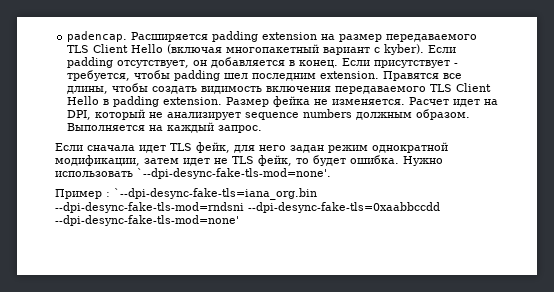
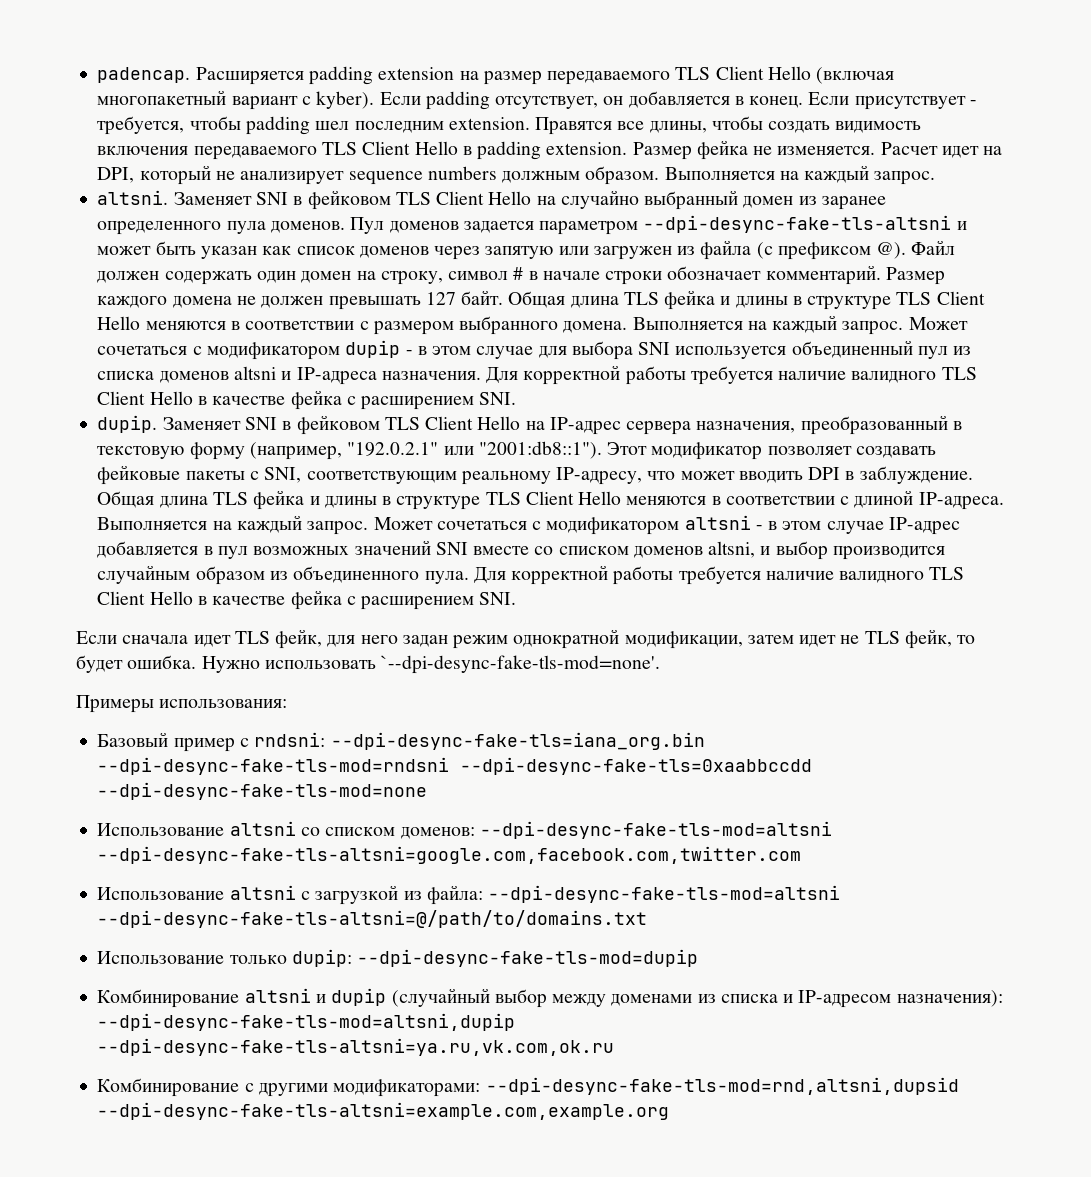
+ altsni. Заменяет SNI в фейковом TLS Client Hello на случайно выбранный домен из заранее определенного пула доменов. Пул доменов задается параметром --dpi-desync-fake-tls-altsni и может быть указан как список доменов через запятую или загружен из файла (с префиксом @). Файл должен содержать один домен на строку, символ # в начале строки обозначает комментарий. Размер каждого домена не должен превышать 127 байт. Общая длина TLS фейка и длины в структуре TLS Client Hello меняются в соответствии с размером выбранного домена. Выполняется на каждый запрос. Может сочетаться с модификатором dupip - в этом случае для выбора SNI используется объединенный пул из списка доменов altsni и IP-адреса назначения. Для корректной работы требуется наличие валидного TLS Client Hello в качестве фейка с расширением SNI.
+ dupip. Заменяет SNI в фейковом TLS Client Hello на IP-адрес сервера назначения, преобразованный в текстовую форму (например, "192.0.2.1" или "2001:db8::1"). Этот модификатор позволяет создавать фейковые пакеты с SNI, соответствующим реальному IP-адресу, что может вводить DPI в заблуждение. Общая длина TLS фейка и длины в структуре TLS Client Hello меняются в соответствии с длиной IP-адреса. Выполняется на каждый запрос. Может сочетаться с модификатором altsni - в этом случае IP-адрес добавляется в пул возможных значений SNI вместе со списком доменов altsni, и выбор производится случайным образом из объединенного пула. Для корректной работы требуется наличие валидного TLS Client Hello в качестве фейка с расширением SNI.
- Пример : `--dpi-desync-fake-tls=iana_org.bin --dpi-desync-fake-tls-mod=rndsni --dpi-desync-fake-tls=0xaabbccdd --dpi-desync-fake-tls-mod=none'
+ Примеры использования:
+ Базовый пример с rndsni: --dpi-desync-fake-tls=iana_org.bin --dpi-desync-fake-tls-mod=rndsni --dpi-desync-fake-tls=0xaabbccdd --dpi-desync-fake-tls-mod=none
+ Использование altsni со списком доменов: --dpi-desync-fake-tls-mod=altsni --dpi-desync-fake-tls-altsni=google.com,facebook.com,twitter.com
+ Использование altsni с загрузкой из файла: --dpi-desync-fake-tls-mod=altsni --dpi-desync-fake-tls-altsni=@/path/to/domains.txt
+ Использование только dupip: --dpi-desync-fake-tls-mod=dupip
+ Комбинирование altsni и dupip (случайный выбор между доменами из списка и IP-адресом назначения): --dpi-desync-fake-tls-mod=altsni,dupip --dpi-desync-fake-tls-altsni=ya.ru,vk.com,ok.ru
+ Комбинирование с другими модификаторами: --dpi-desync-fake-tls-mod=rnd,altsni,dupsid --dpi-desync-fake-tls-altsni=example.com,example.org

